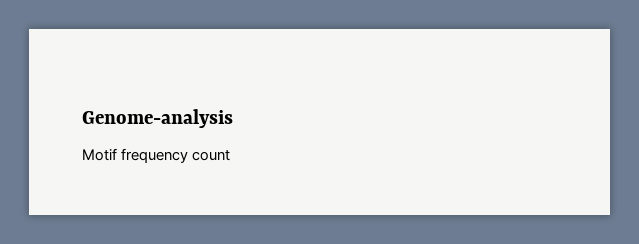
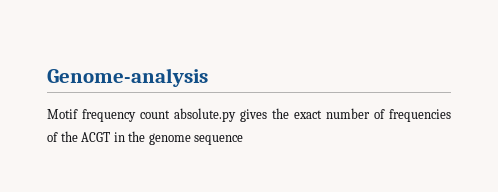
- Motif frequency count
+ Motif frequency count absolute.py gives the exact number of frequencies of the ACGT in the genome sequence

